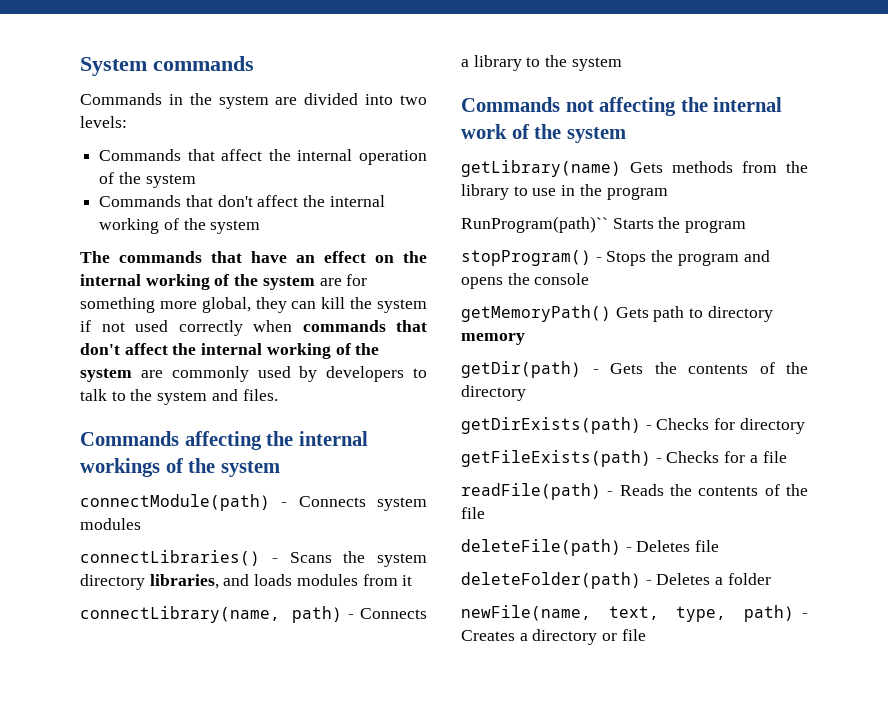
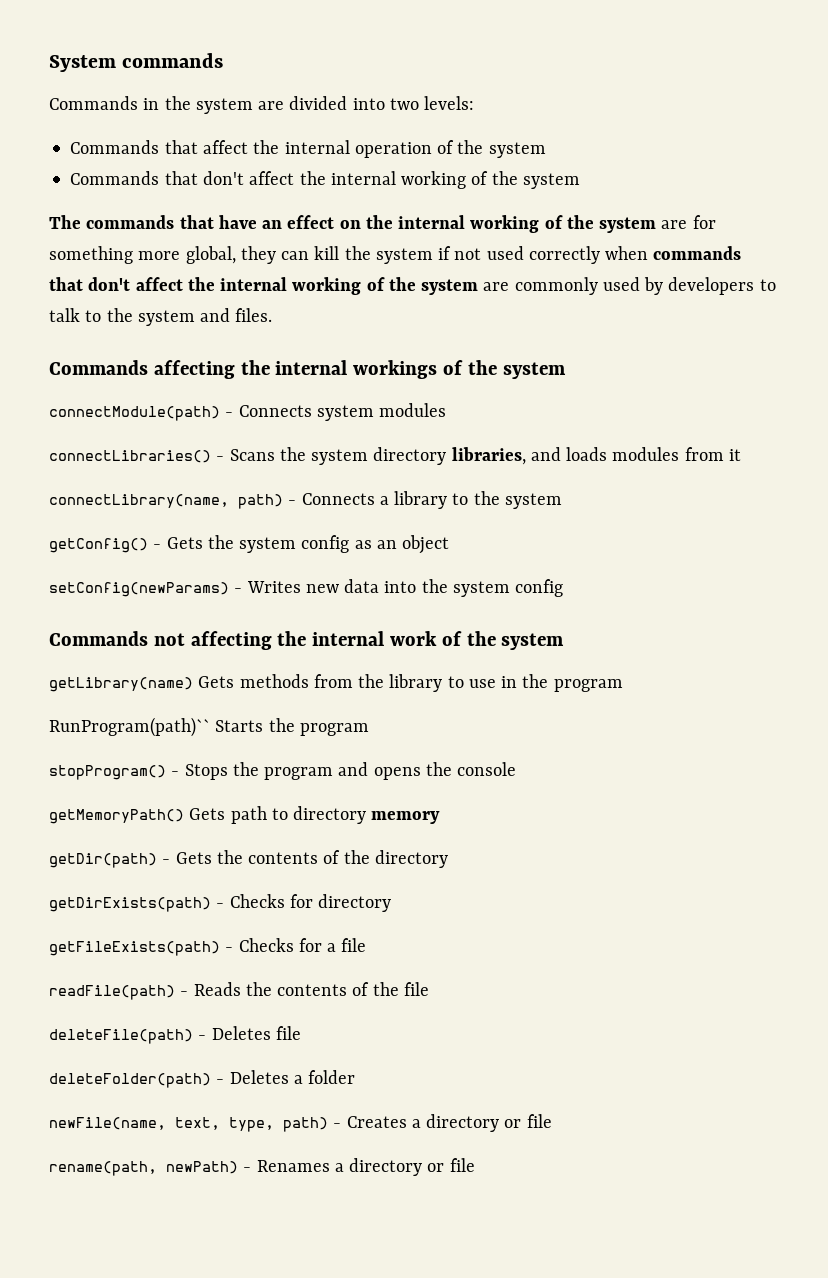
+ getConfig() - Gets the system config as an object
+ setConfig(newParams) - Writes new data into the system config
+ rename(path, newPath) - Renames a directory or file

